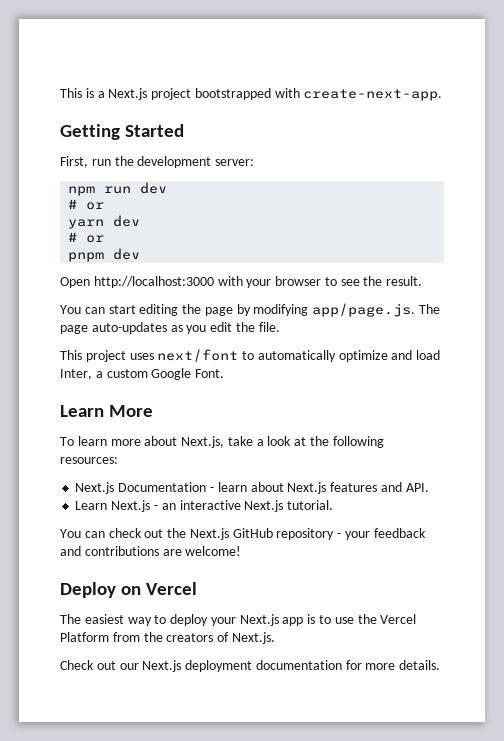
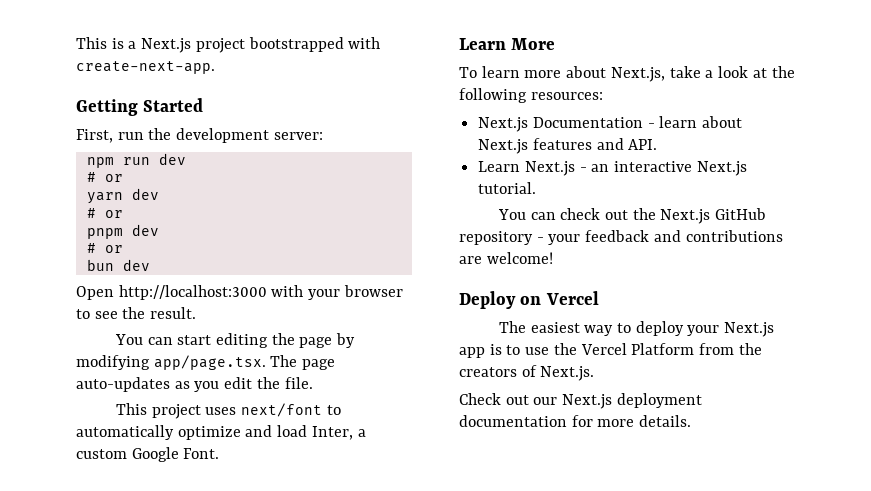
  pnpm dev
+ # or
+ bun dev
- You can start editing the page by modifying app/page.js. The page auto-updates as you edit the file.
+ You can start editing the page by modifying app/page.tsx. The page auto-updates as you edit the file.

